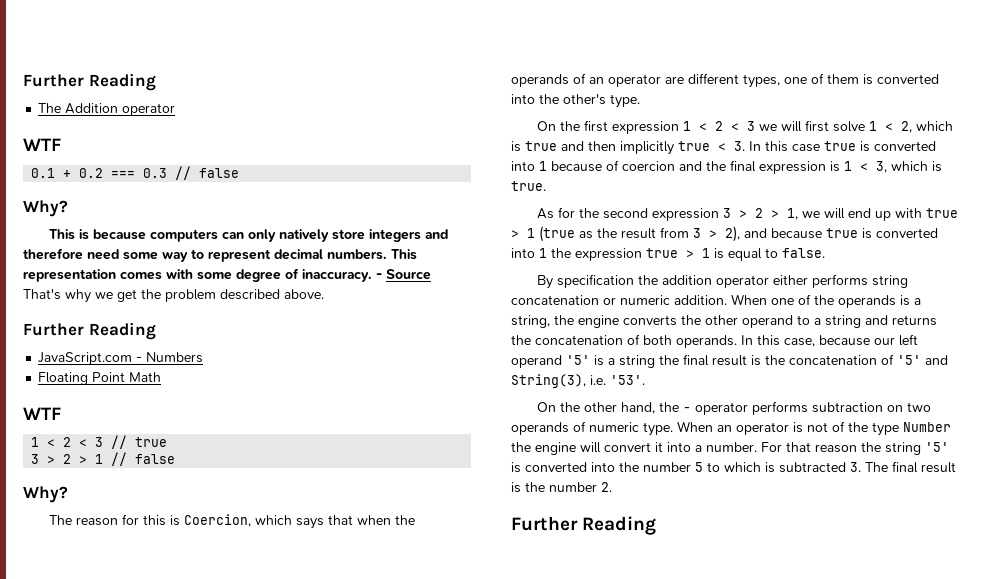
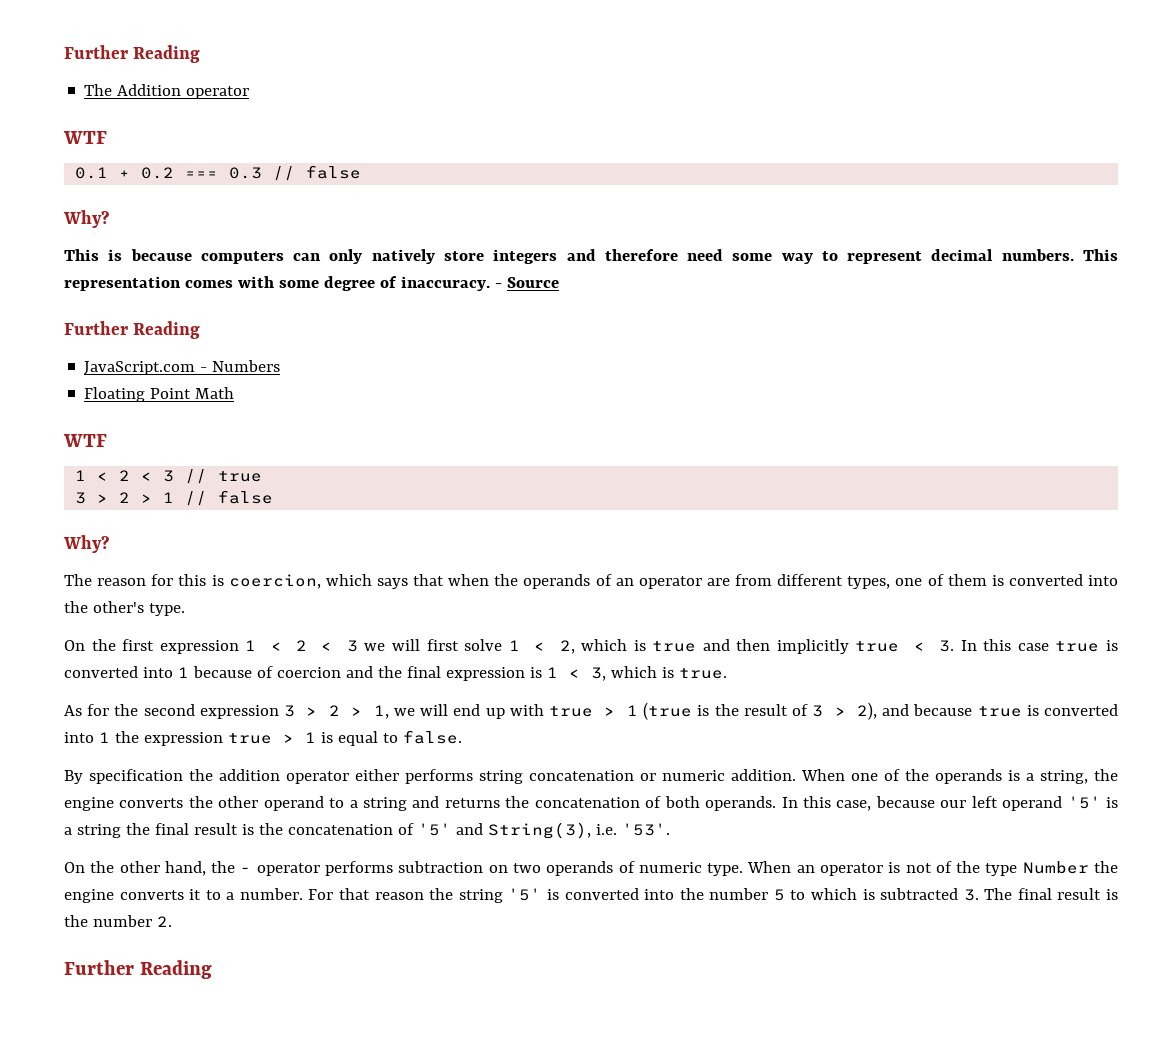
- - Source That's why we get the problem described above.
+ - Source
- The reason for this is Coercion, which says that when the operands of an operator are different types, one of them is converted into the other's type.
+ The reason for this is coercion, which says that when the operands of an operator are from different types, one of them is converted into the other's type.
- As for the second expression 3 > 2 > 1, we will end up with true > 1 (true as the result from 3 > 2), and because true is converted into 1 the expression true > 1 is equal to false.
+ As for the second expression 3 > 2 > 1, we will end up with true > 1 (true is the result of 3 > 2), and because true is converted into 1 the expression true > 1 is equal to false.
- When an operator is not of the type Number the engine will convert it into a number.
+ When an operator is not of the type Number the engine converts it to a number.

